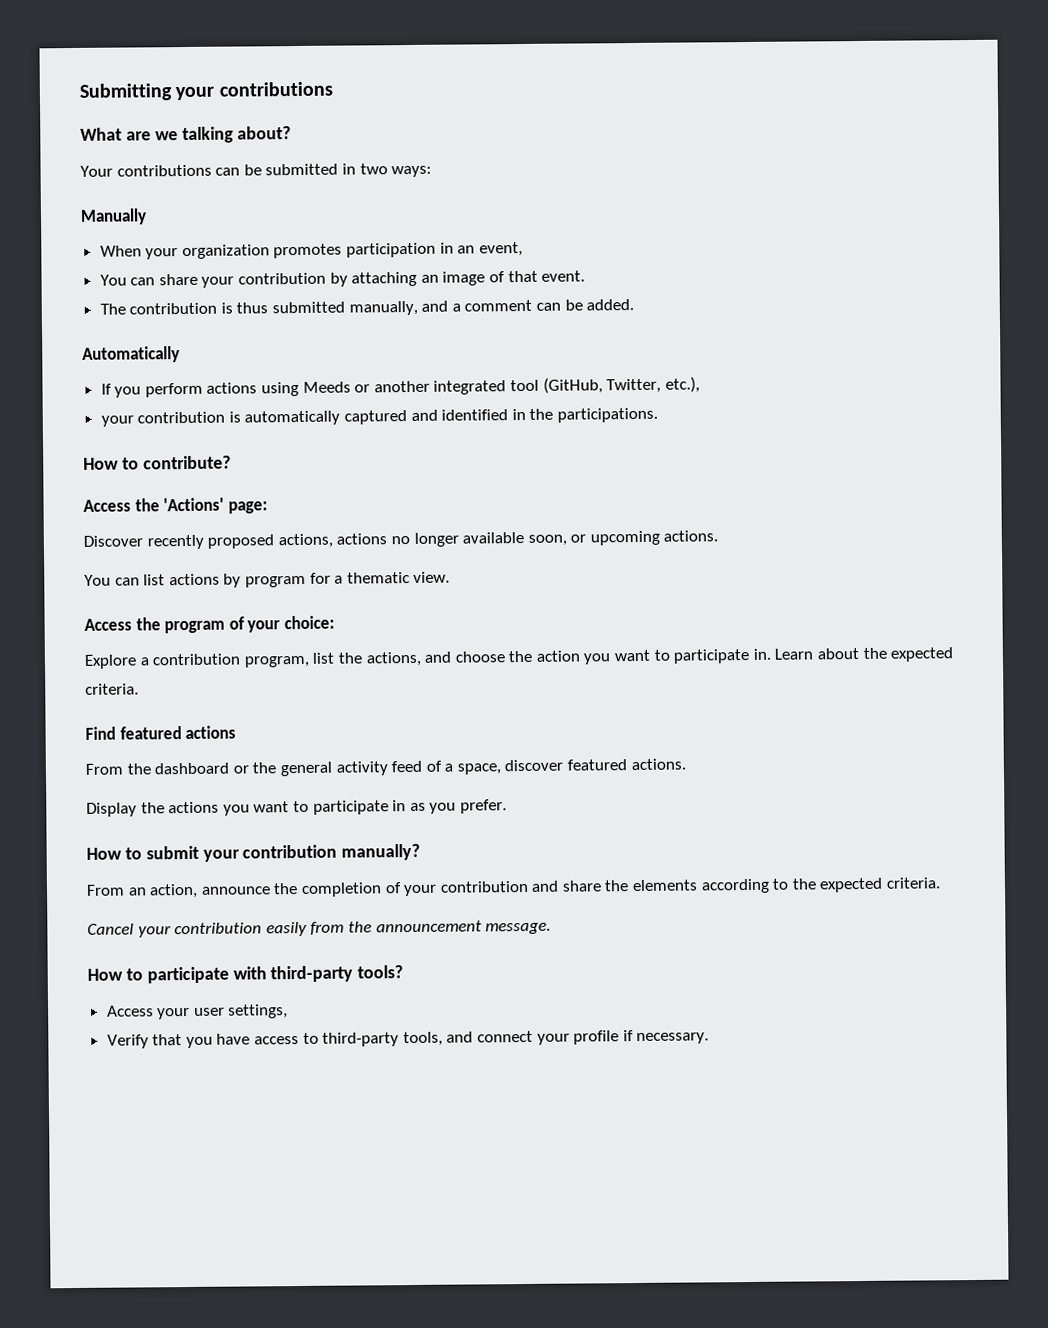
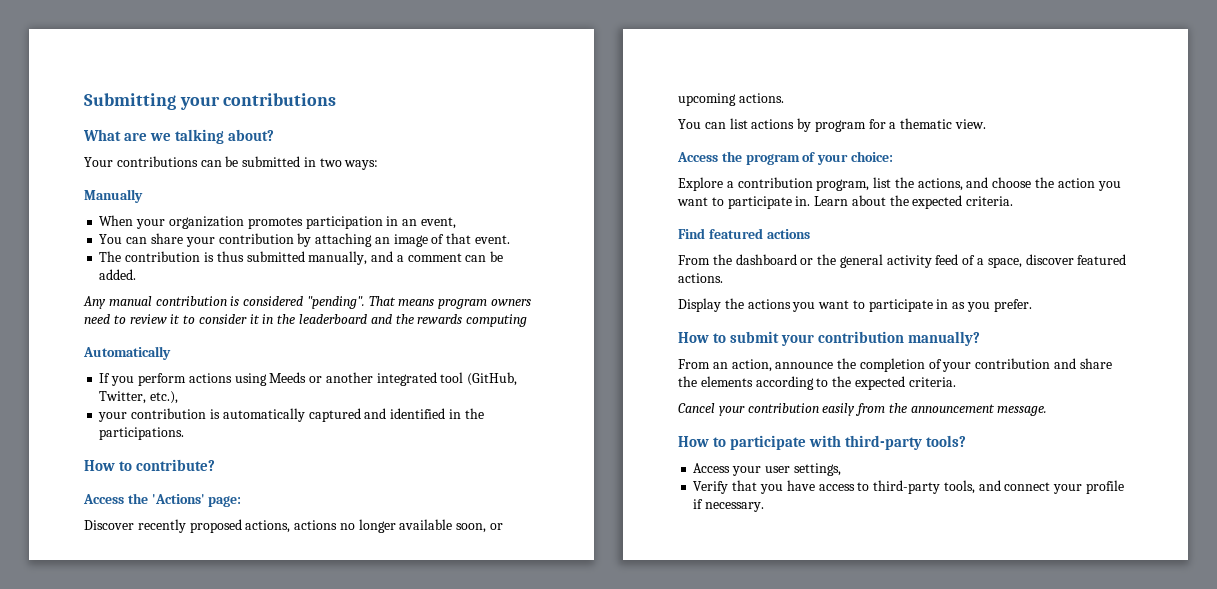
+ Any manual contribution is considered "pending". That means program owners need to review it to consider it in the leaderboard and the rewards computing

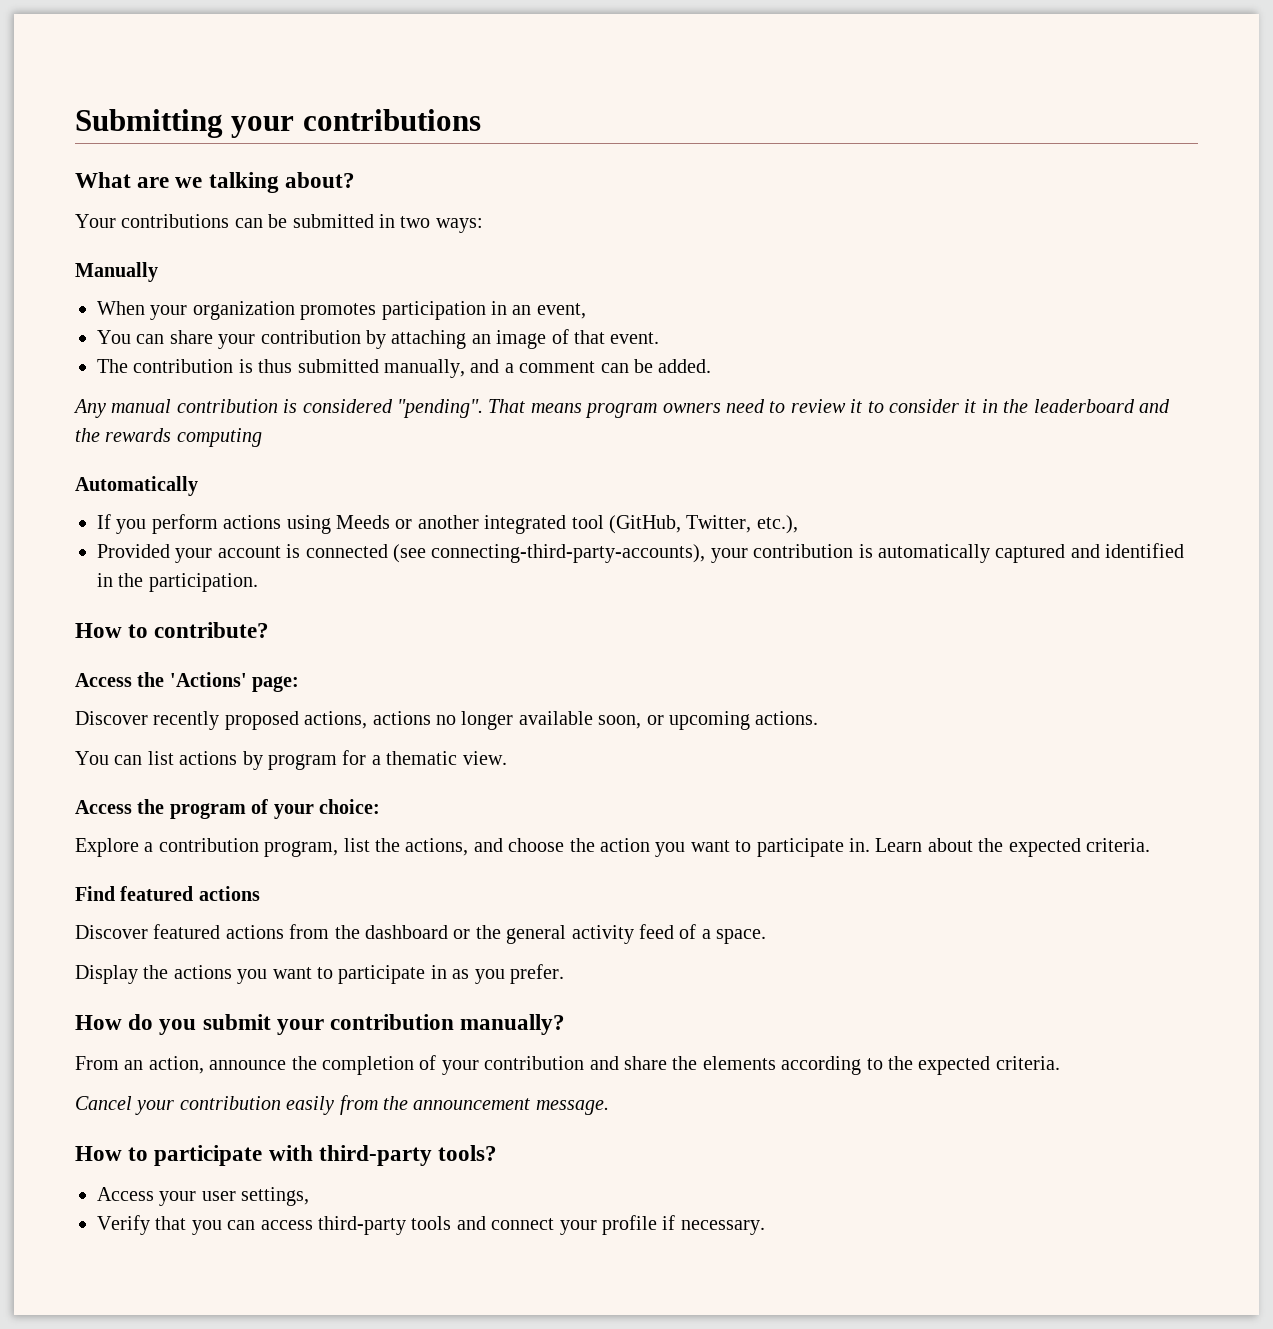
- your contribution is automatically captured and identified in the participations.
+ Provided your account is connected (see connecting-third-party-accounts), your contribution is automatically captured and identified in the participation.
- From the dashboard or the general activity feed of a space, discover featured actions.
+ Discover featured actions from the dashboard or the general activity feed of a space.
- How to submit your contribution manually?
+ How do you submit your contribution manually?
- Verify that you have access to third-party tools, and connect your profile if necessary.
+ Verify that you can access third-party tools and connect your profile if necessary.

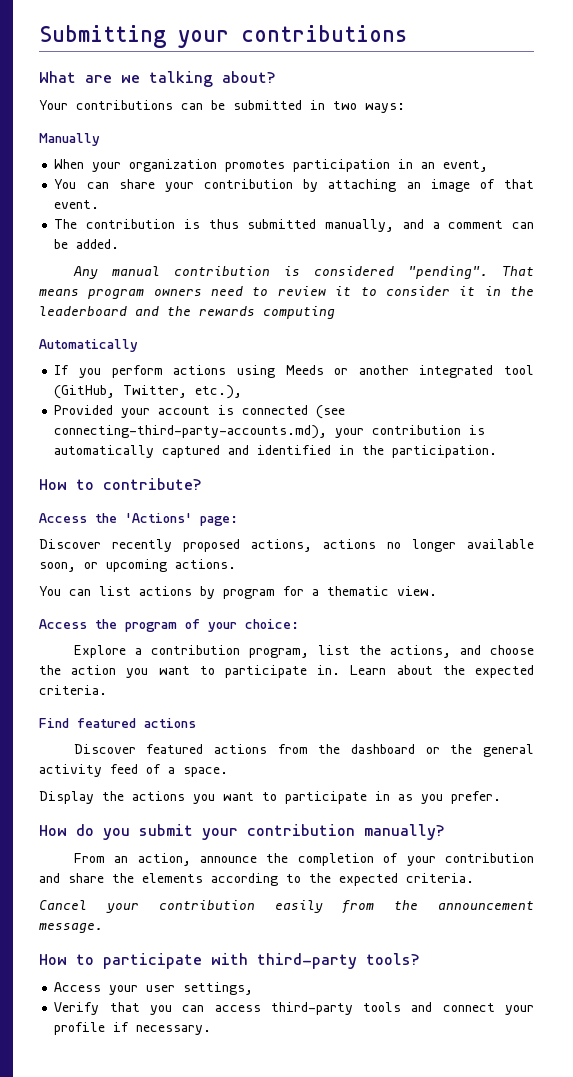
- Provided your account is connected (see connecting-third-party-accounts), your contribution is automatically captured and identified in the participation.
+ Provided your account is connected (see connecting-third-party-accounts.md), your contribution is automatically captured and identified in the participation.

